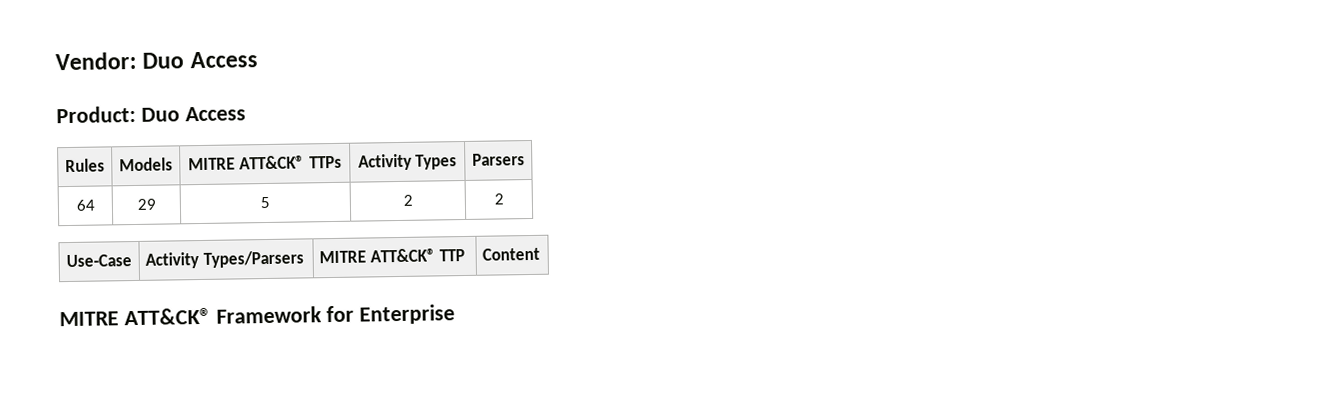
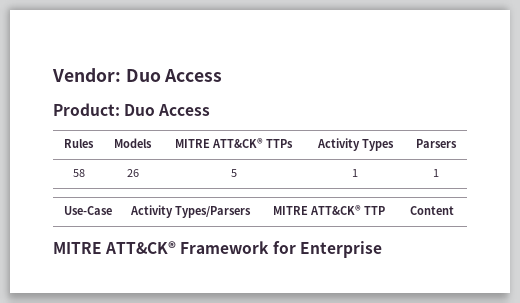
- 64 | 29 | 5 | 2 | 2
+ 58 | 26 | 5 | 1 | 1

